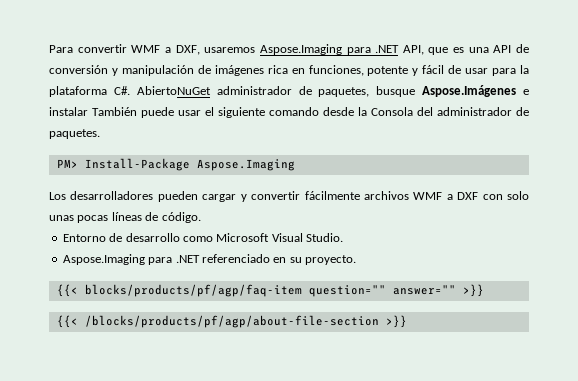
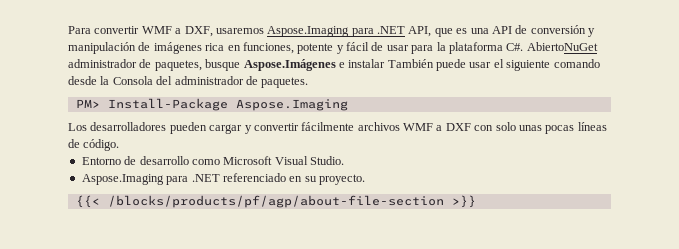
- {{< blocks/products/pf/agp/faq-item question="" answer="" >}}

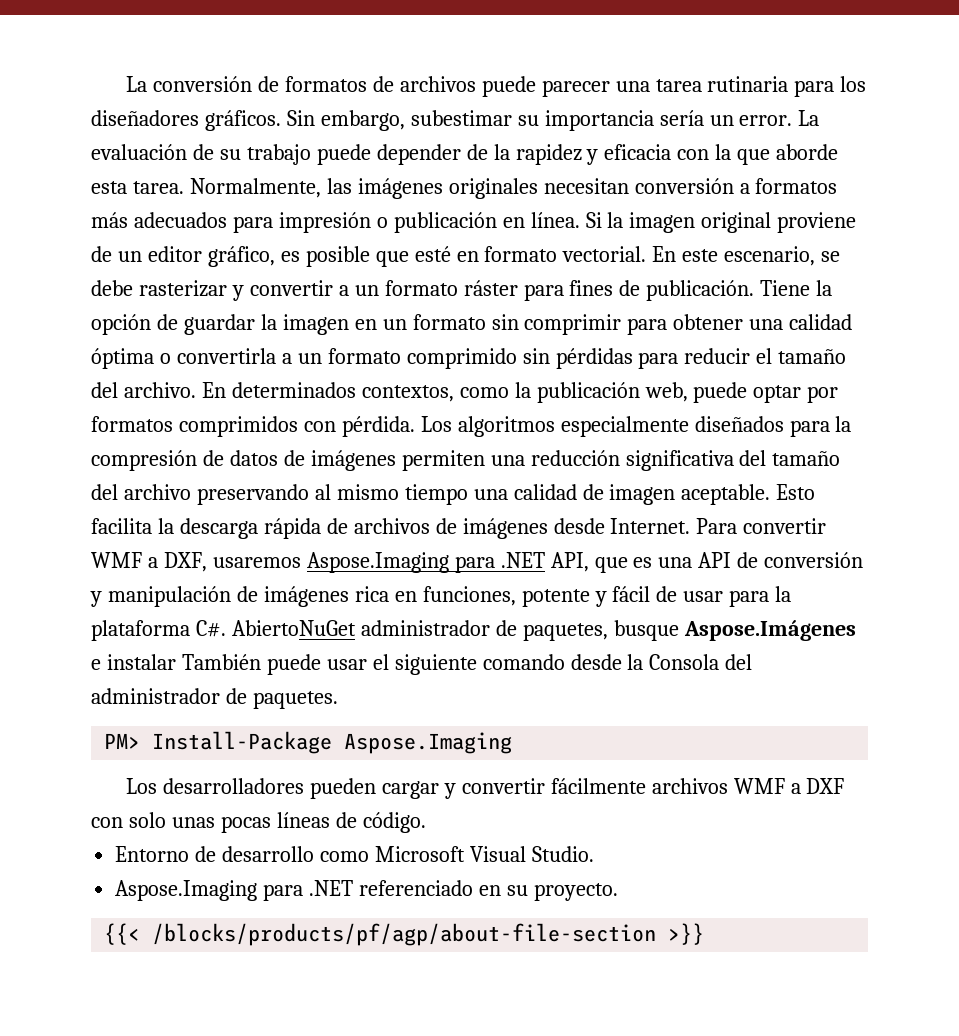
+ La conversión de formatos de archivos puede parecer una tarea rutinaria para los diseñadores gráficos. Sin embargo, subestimar su importancia sería un error. La evaluación de su trabajo puede depender de la rapidez y eficacia con la que aborde esta tarea. Normalmente, las imágenes originales necesitan conversión a formatos más adecuados para impresión o publicación en línea. Si la imagen original proviene de un editor gráfico, es posible que esté en formato vectorial. En este escenario, se debe rasterizar y convertir a un formato ráster para fines de publicación. Tiene la opción de guardar la imagen en un formato sin comprimir para obtener una calidad óptima o convertirla a un formato comprimido sin pérdidas para reducir el tamaño del archivo. En determinados contextos, como la publicación web, puede optar por formatos comprimidos con pérdida. Los algoritmos especialmente diseñados para la compresión de datos de imágenes permiten una reducción significativa del tamaño del archivo preservando al mismo tiempo una calidad de imagen aceptable. Esto facilita la descarga rápida de archivos de imágenes desde Internet.

